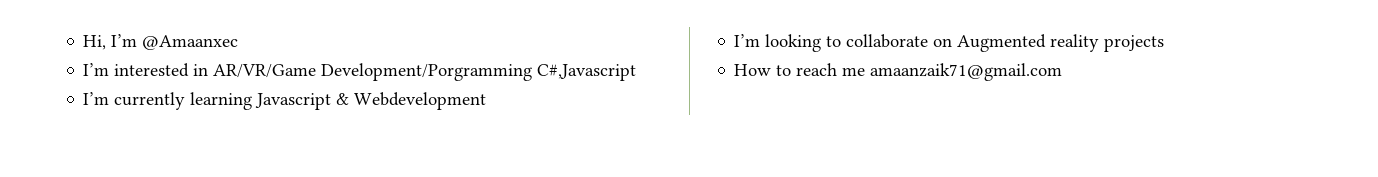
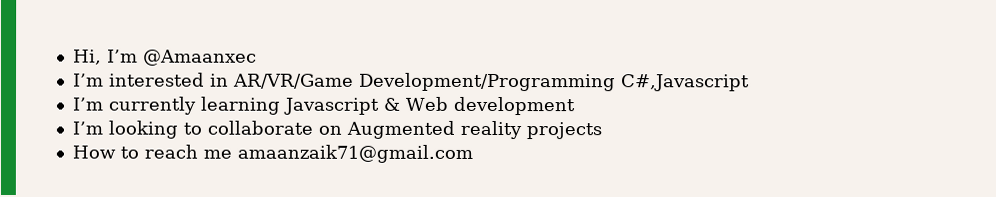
- I’m interested in AR/VR/Game Development/Porgramming C#,Javascript
+ I’m interested in AR/VR/Game Development/Programming C#,Javascript
- I’m currently learning Javascript & Webdevelopment
+ I’m currently learning Javascript & Web development

